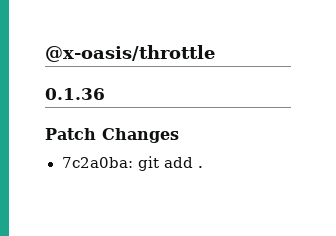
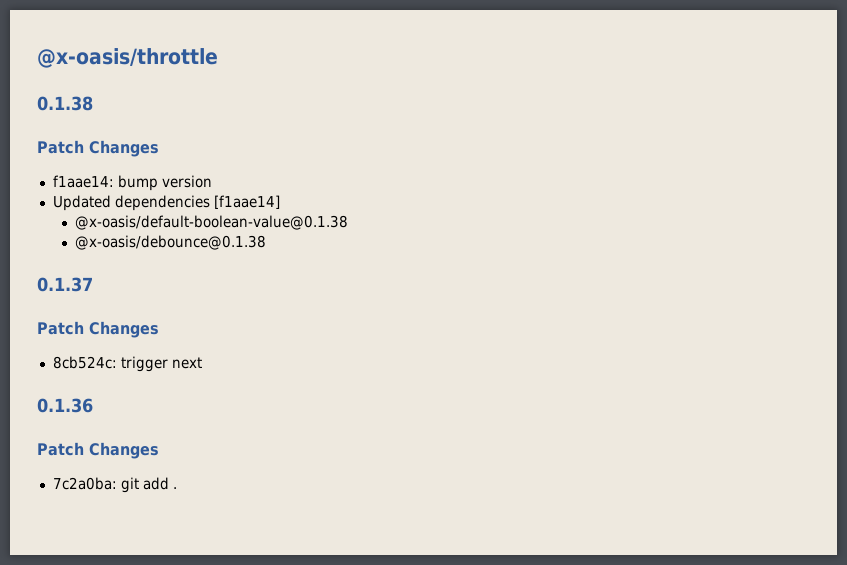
+ 0.1.38
+ Patch Changes
+ f1aae14: bump version
+ Updated dependencies [f1aae14]
+ @x-oasis/default-boolean-value@0.1.38
+ @x-oasis/debounce@0.1.38
+ 0.1.37
+ Patch Changes
+ 8cb524c: trigger next

